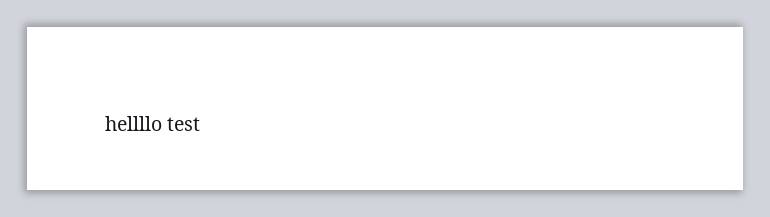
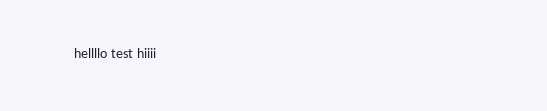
- hellllo test
+ hellllo test hiiii

